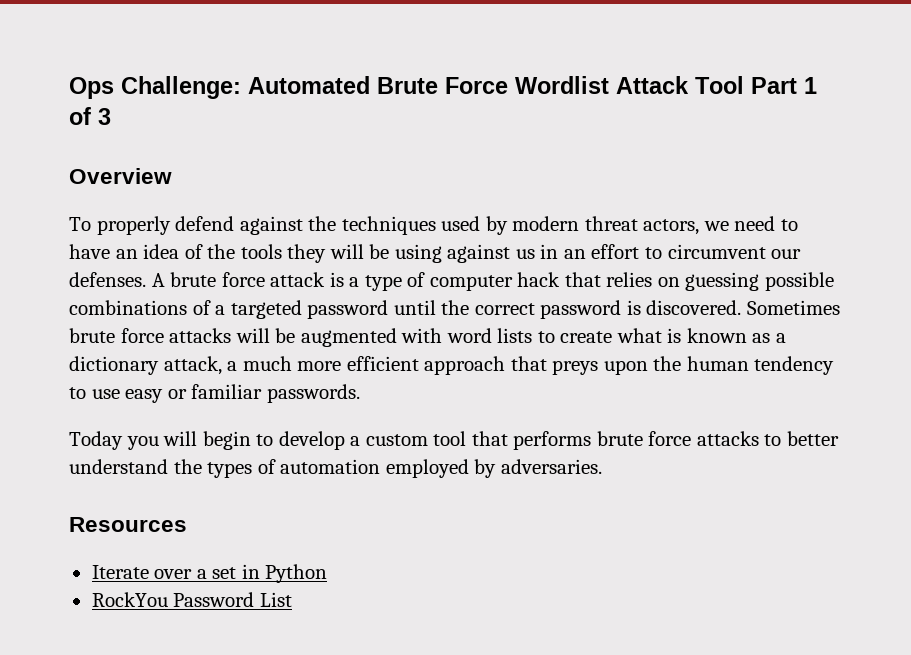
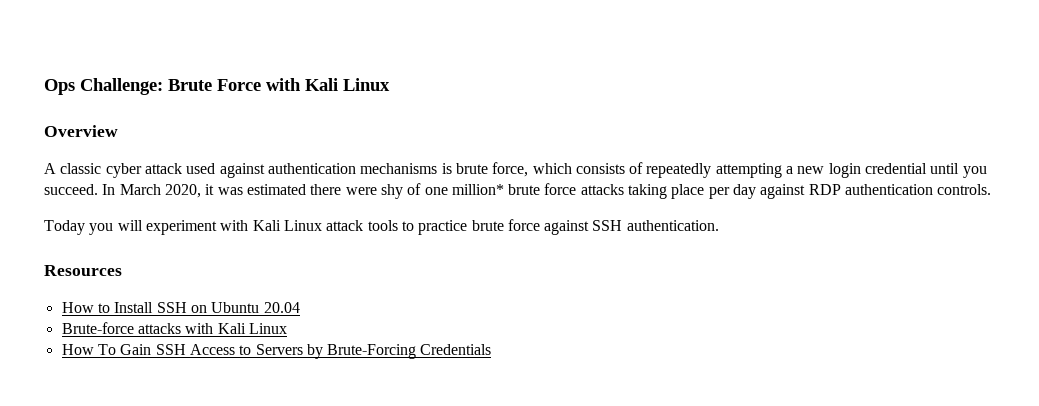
- Ops Challenge: Automated Brute Force Wordlist Attack Tool Part 1 of 3
+ Ops Challenge: Brute Force with Kali Linux
  Overview
- To properly defend against the techniques used by modern threat actors, we need to have an idea of the tools they will be using against us in an effort to circumvent our defenses. A brute force attack is a type of computer hack that relies on guessing possible combinations of a targeted password until the correct password is discovered. Sometimes brute force attacks will be augmented with word lists to create what is known as a dictionary attack, a much more efficient approach that preys upon the human tendency to use easy or familiar passwords.
- Today you will begin to develop a custom tool that performs brute force attacks to better understand the types of automation employed by adversaries.
+ A classic cyber attack used against authentication mechanisms is brute force, which consists of repeatedly attempting a new login credential until you succeed. In March 2020, it was estimated there were shy of one million* brute force attacks taking place per day against RDP authentication controls.
+ Today you will experiment with Kali Linux attack tools to practice brute force against SSH authentication.
  Resources
- Iterate over a set in Python
- RockYou Password List
+ How to Install SSH on Ubuntu 20.04
+ Brute-force attacks with Kali Linux
+ How To Gain SSH Access to Servers by Brute-Forcing Credentials

